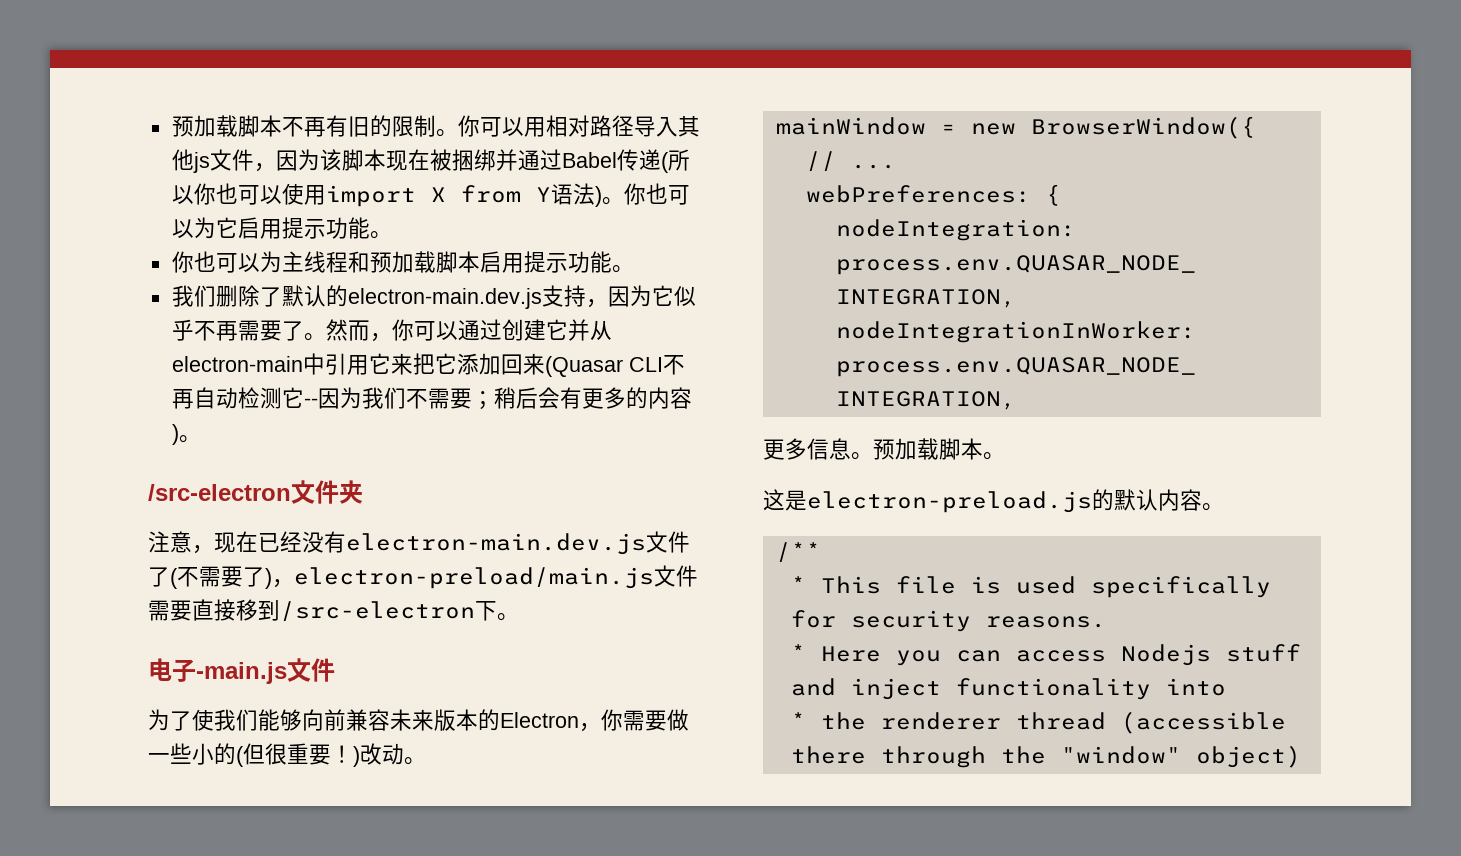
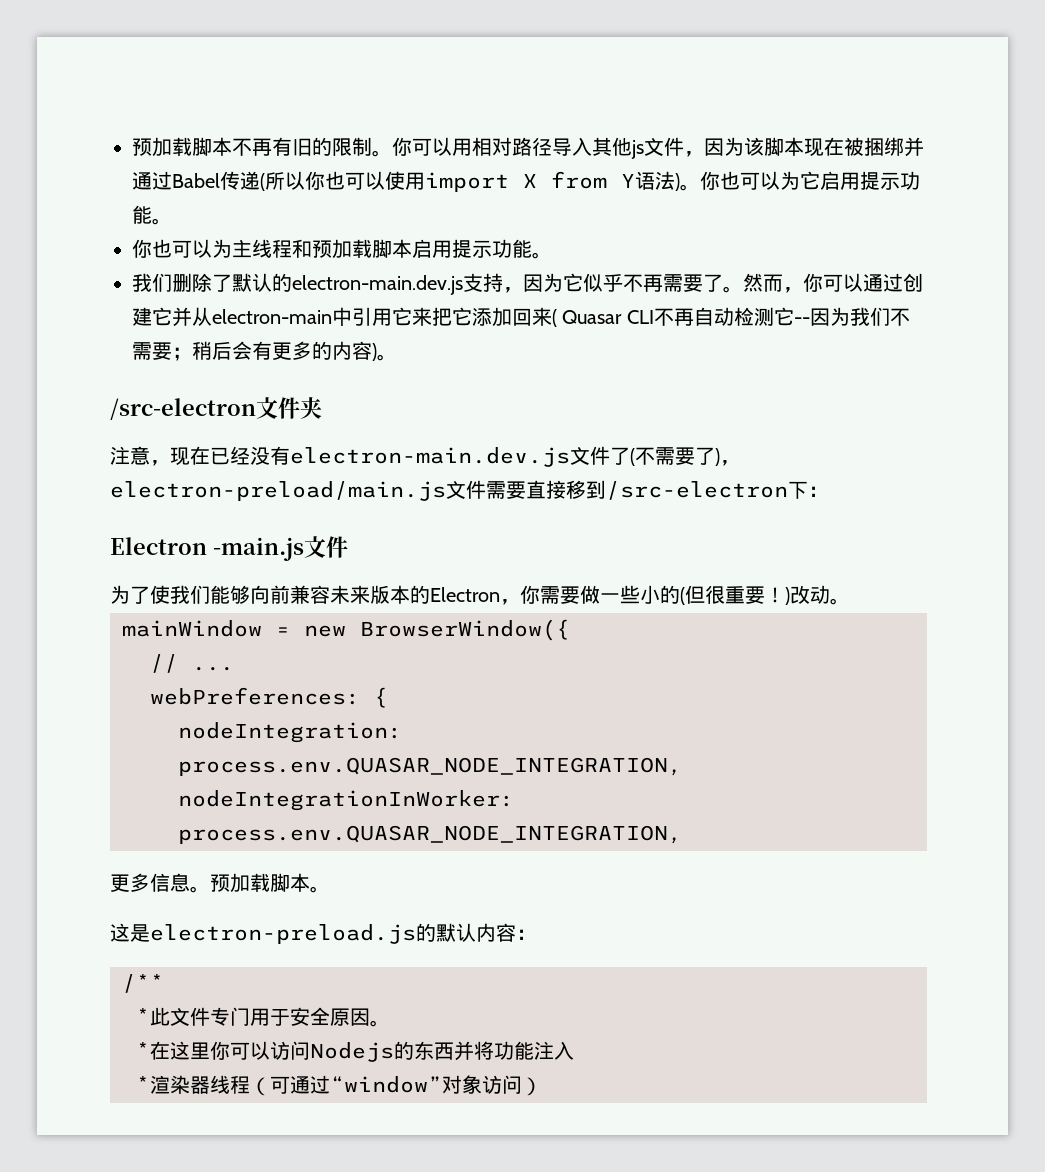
- 然而，你可以通过创建它并从electron-main中引用它来把它添加回来(Quasar CLI不再自动检测它--因为我们不需要；稍后会有更多的内容)。
+ 然而，你可以通过创建它并从electron-main中引用它来把它添加回来( Quasar CLI不再自动检测它--因为我们不需要；稍后会有更多的内容)。
- 注意，现在已经没有electron-main.dev.js文件了(不需要了)，electron-preload/main.js文件需要直接移到/src-electron下。
- 电子-main.js文件
+ 注意，现在已经没有electron-main.dev.js文件了(不需要了)，electron-preload/main.js文件需要直接移到/src-electron下：
+ Electron -main.js文件
- 这是electron-preload.js的默认内容。
+ 这是electron-preload.js的默认内容：
- * This file is used specifically for security reasons.
- * Here you can access Nodejs stuff and inject functionality into
- * the renderer thread (accessible there through the "window" object)
+ *此文件专门用于安全原因。
+ *在这里你可以访问Nodejs的东西并将功能注入
+ *渲染器线程（可通过“window”对象访问）

